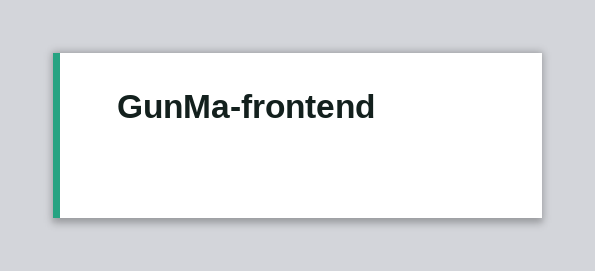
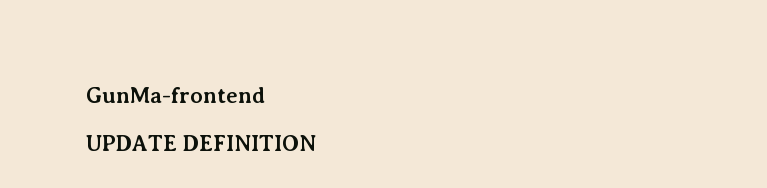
+ UPDATE DEFINITION

